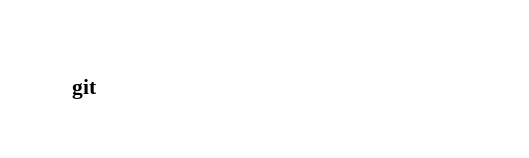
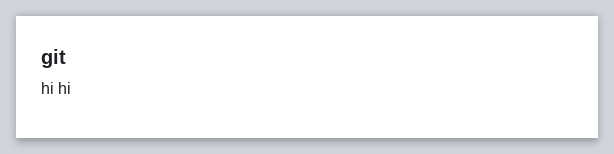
+ hi hi

